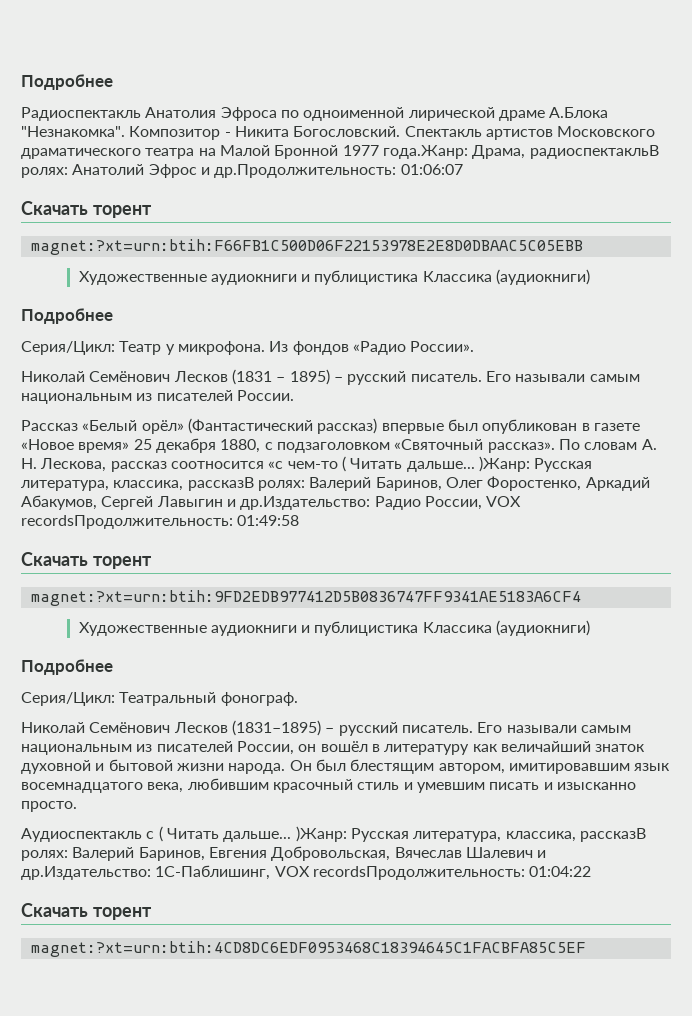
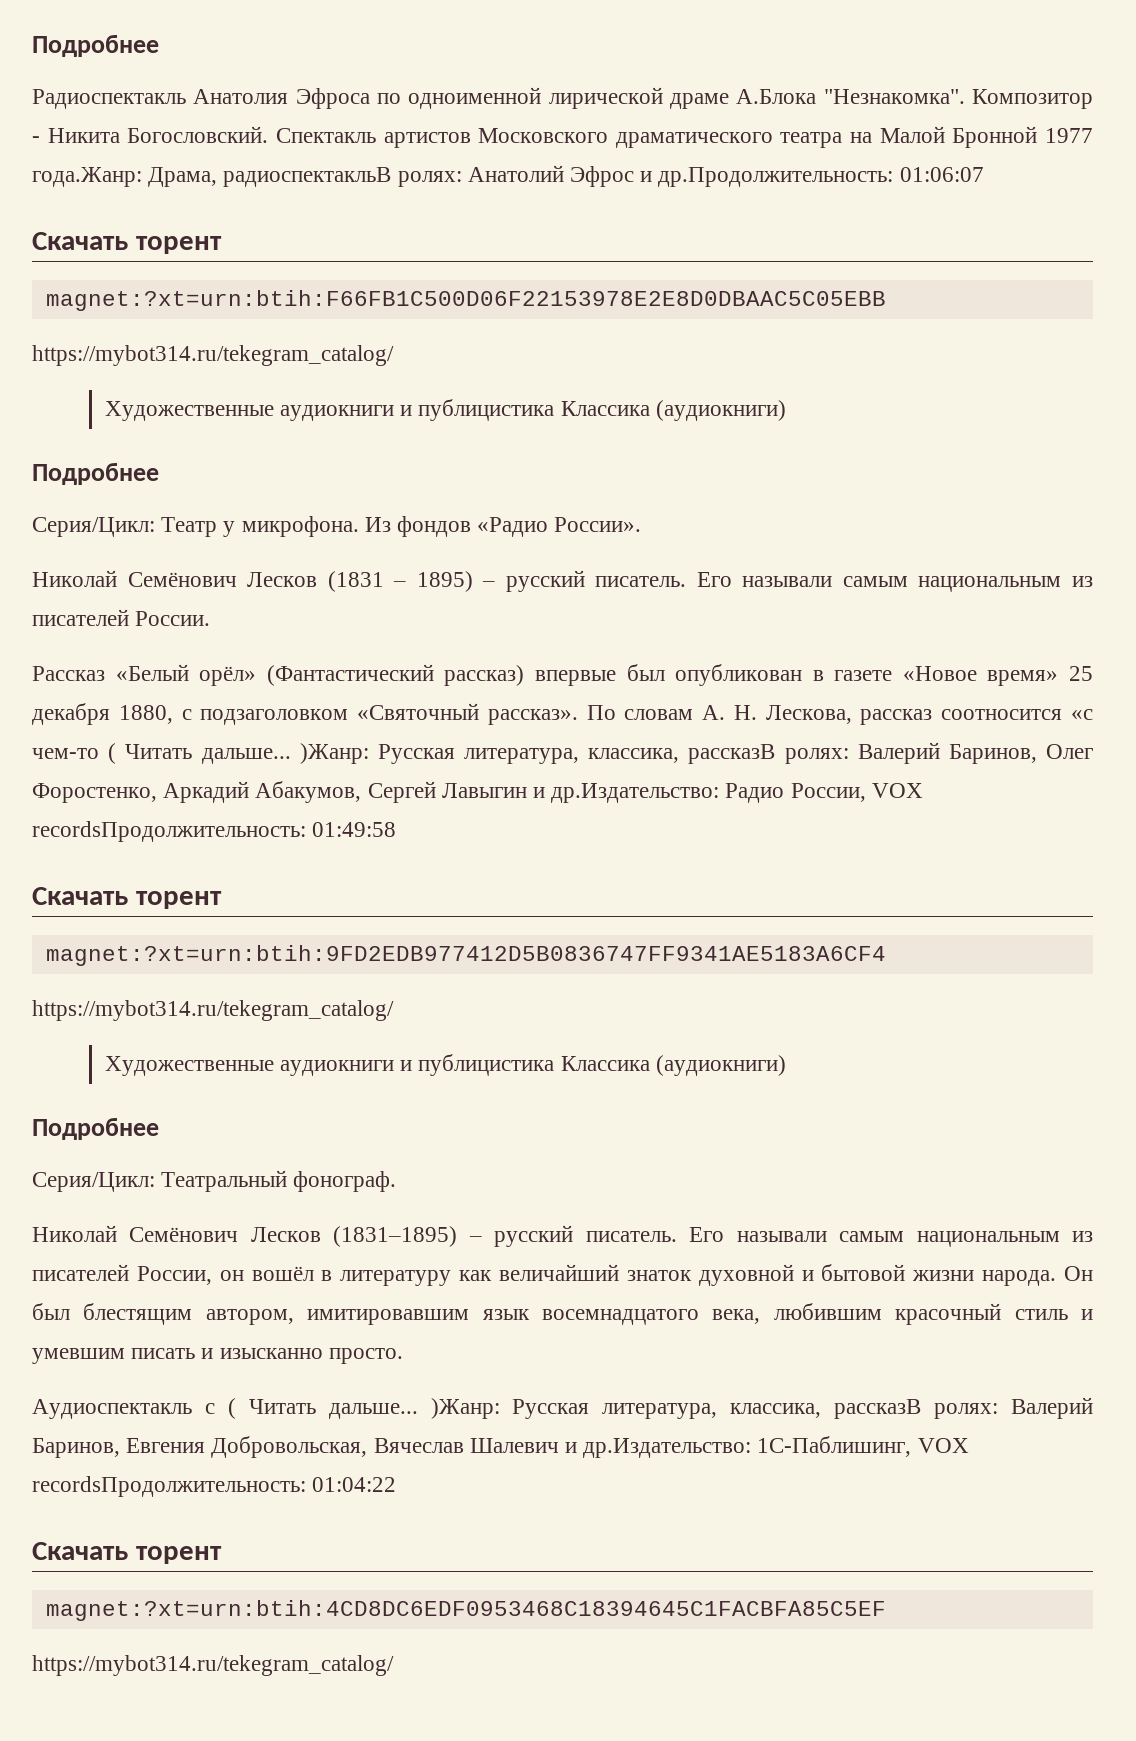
  magnet:?xt=urn:btih:F66FB1C500D06F22153978E2E8D0DBAAC5C05EBB
+ https://mybot314.ru/tekegram_catalog/
  magnet:?xt=urn:btih:9FD2EDB977412D5B0836747FF9341AE5183A6CF4
+ https://mybot314.ru/tekegram_catalog/
  magnet:?xt=urn:btih:4CD8DC6EDF0953468C18394645C1FACBFA85C5EF
+ https://mybot314.ru/tekegram_catalog/

